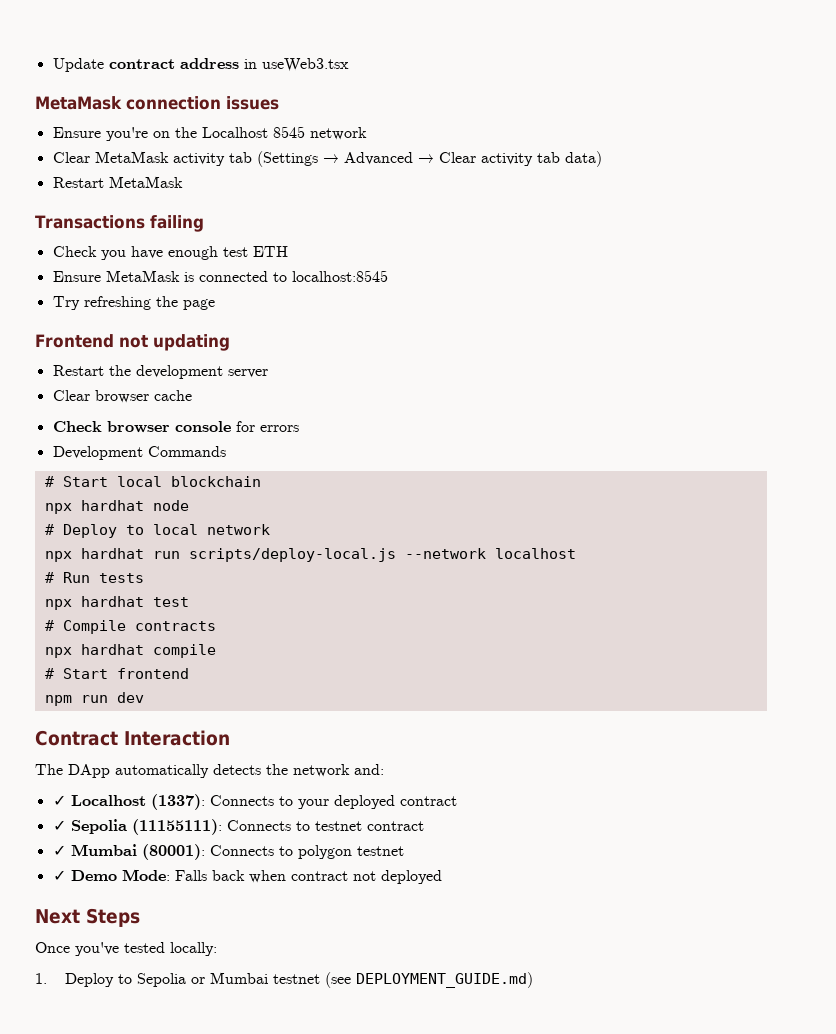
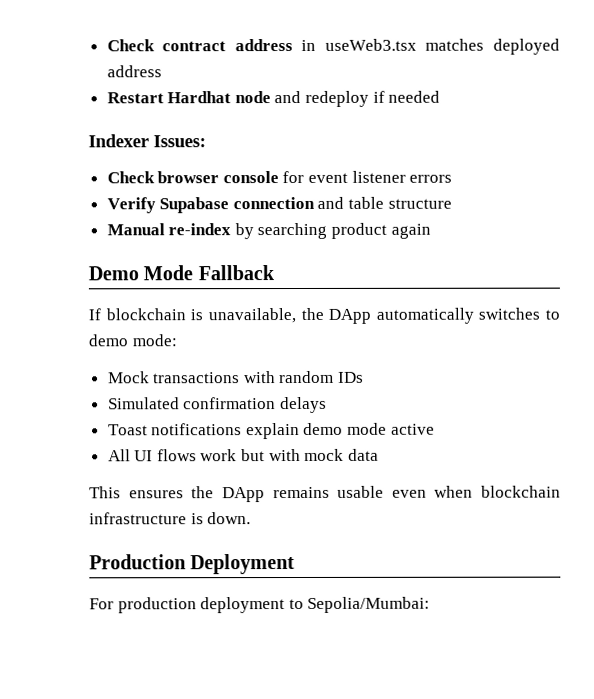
- Update contract address in useWeb3.tsx
- MetaMask connection issues
- Ensure you're on the Localhost 8545 network
- Clear MetaMask activity tab (Settings → Advanced → Clear activity tab data)
- Restart MetaMask
- Transactions failing
- Check you have enough test ETH
- Ensure MetaMask is connected to localhost:8545
- Try refreshing the page
- Frontend not updating
- Restart the development server
- Clear browser cache
+ Check contract address in useWeb3.tsx matches deployed address
+ Restart Hardhat node and redeploy if needed
+ Indexer Issues:
- Check browser console for errors
+ Check browser console for event listener errors
- Development Commands
- # Start local blockchain
- npx hardhat node
- # Deploy to local network
- npx hardhat run scripts/deploy-local.js --network localhost
- # Run tests
- npx hardhat test
- # Compile contracts
- npx hardhat compile
- # Start frontend
- npm run dev
- Contract Interaction
- The DApp automatically detects the network and:
- ✓ Localhost (1337): Connects to your deployed contract
- ✓ Sepolia (11155111): Connects to testnet contract
- ✓ Mumbai (80001): Connects to polygon testnet
- ✓ Demo Mode: Falls back when contract not deployed
- Next Steps
- Once you've tested locally:
- 1. Deploy to Sepolia or Mumbai testnet (see DEPLOYMENT_GUIDE.md)
+ Verify Supabase connection and table structure
+ Manual re-index by searching product again
+ Demo Mode Fallback
+ If blockchain is unavailable, the DApp automatically switches to demo mode:
+ Mock transactions with random IDs
+ Simulated confirmation delays
+ Toast notifications explain demo mode active
+ All UI flows work but with mock data
+ This ensures the DApp remains usable even when blockchain infrastructure is down.
+ Production Deployment
+ For production deployment to Sepolia/Mumbai:

